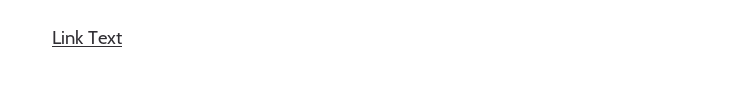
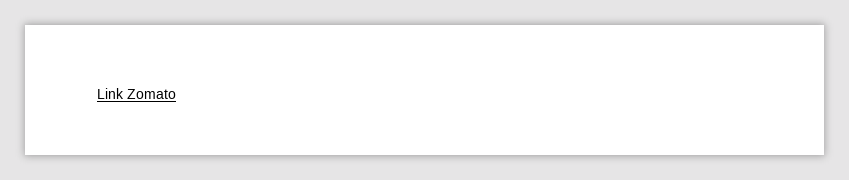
- Link Text
+ Link Zomato

